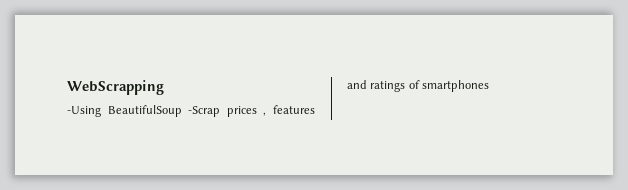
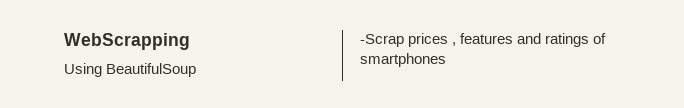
- -Using BeautifulSoup -Scrap prices , features and ratings of smartphones
+ Using BeautifulSoup
+ -Scrap prices , features and ratings of smartphones

